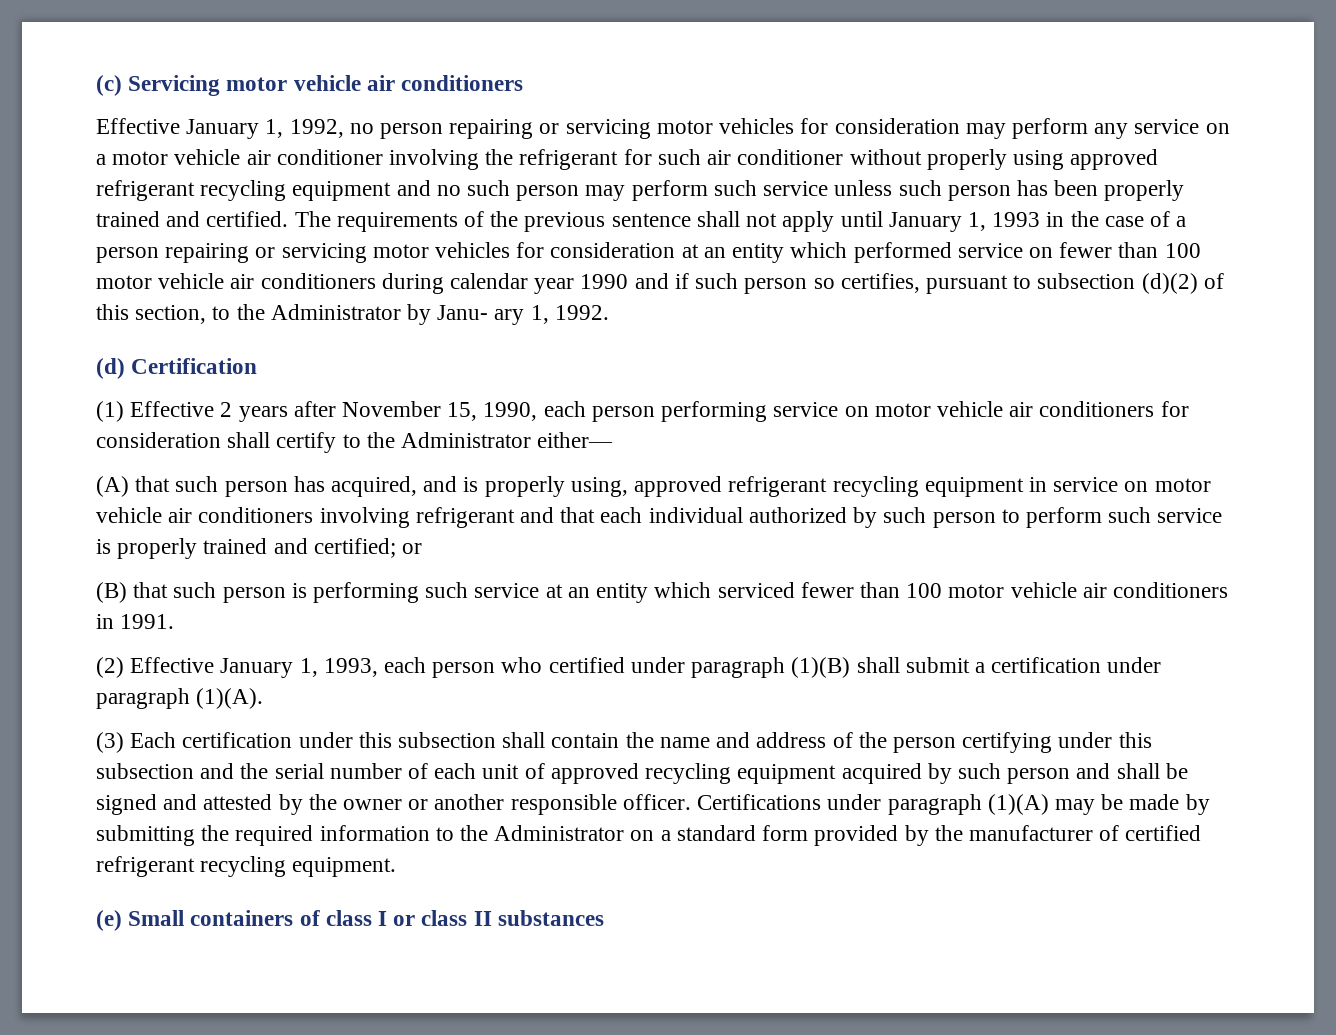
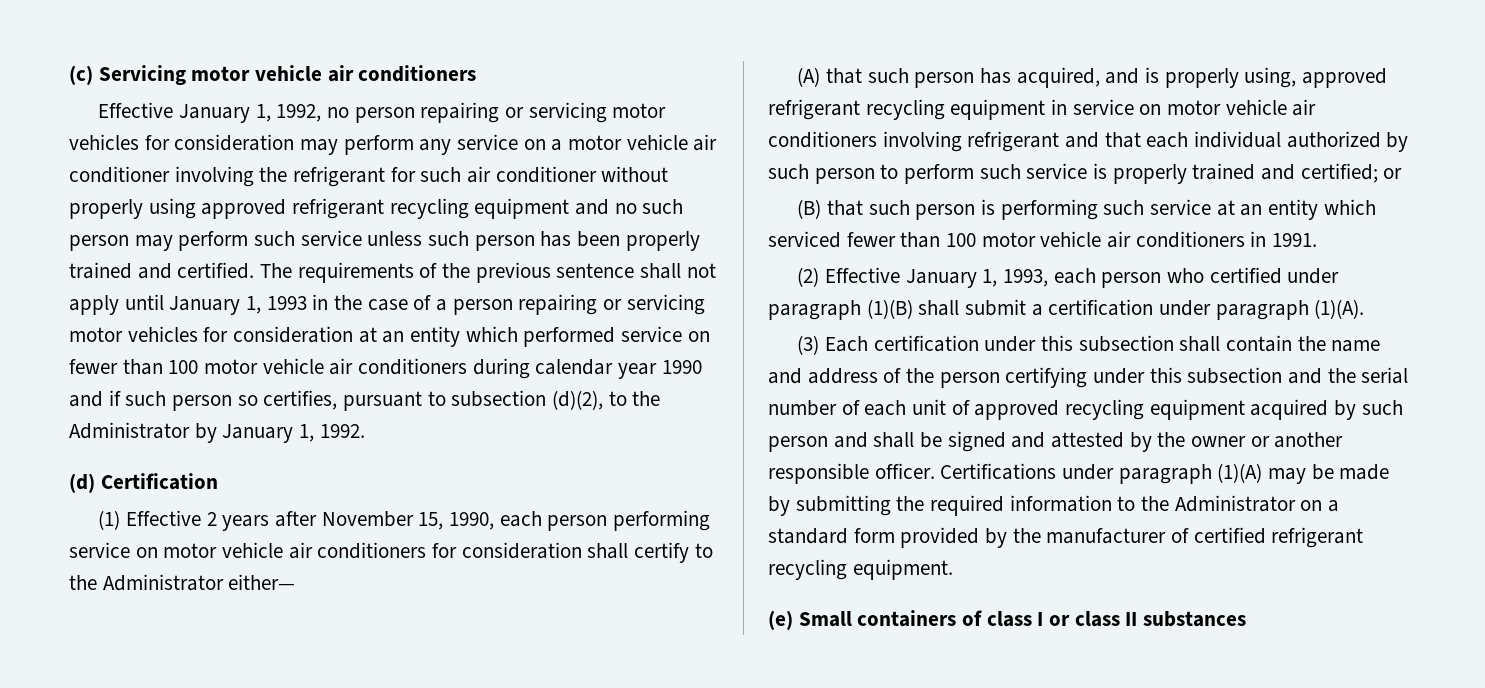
- The requirements of the previous sentence shall not apply until January 1, 1993 in the case of a person repairing or servicing motor vehicles for consideration at an entity which performed service on fewer than 100 motor vehicle air conditioners during calendar year 1990 and if such person so certifies, pursuant to subsection (d)(2) of this section, to the Administrator by Janu- ary 1, 1992.
+ The requirements of the previous sentence shall not apply until January 1, 1993 in the case of a person repairing or servicing motor vehicles for consideration at an entity which performed service on fewer than 100 motor vehicle air conditioners during calendar year 1990 and if such person so certifies, pursuant to subsection (d)(2), to the Administrator by January 1, 1992.

